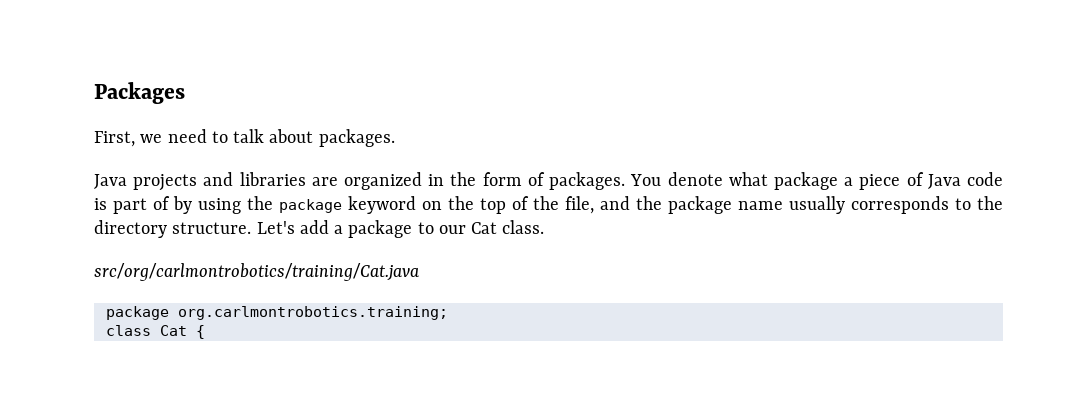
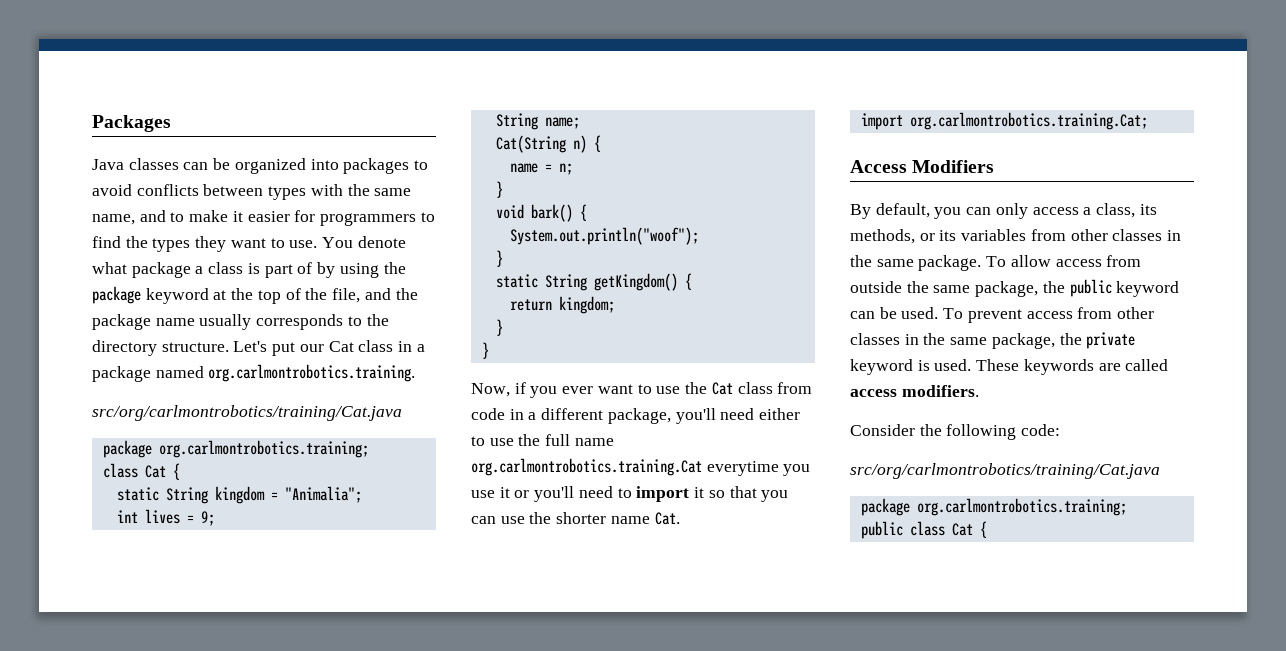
- First, we need to talk about packages.
- Java projects and libraries are organized in the form of packages.
+ Java classes can be organized into packages to avoid conflicts between types with the same name, and to make it easier for programmers to find the types they want to use.
- You denote what package a piece of Java code is part of by using the package keyword on the top of the file, and the package name usually corresponds to the directory structure.
+ You denote what package a class is part of by using the package keyword at the top of the file, and the package name usually corresponds to the directory structure.
- Let's add a package to our Cat class.
+ Let's put our Cat class in a package named org.carlmontrobotics.training.
+ static String kingdom = "Animalia";
+ int lives = 9;
+ String name;
+ Cat(String n) {
+ name = n;
+ }
+ void bark() {
+ System.out.println("woof");
+ }
+ static String getKingdom() {
+ return kingdom;
+ }
+ }
+ Now, if you ever want to use the Cat class from code in a different package, you'll need either to use the full name org.carlmontrobotics.training.Cat everytime you use it or you'll need to import it so that you can use the shorter name Cat.
+ import org.carlmontrobotics.training.Cat;
+ Access Modifiers
+ By default, you can only access a class, its methods, or its variables from other classes in the same package. To allow access from outside the same package, the public keyword can be used. To prevent access from other classes in the same package, the private keyword is used. These keywords are called access modifiers.
+ Consider the following code:
+ src/org/carlmontrobotics/training/Cat.java
+ package org.carlmontrobotics.training;
+ public class Cat {

